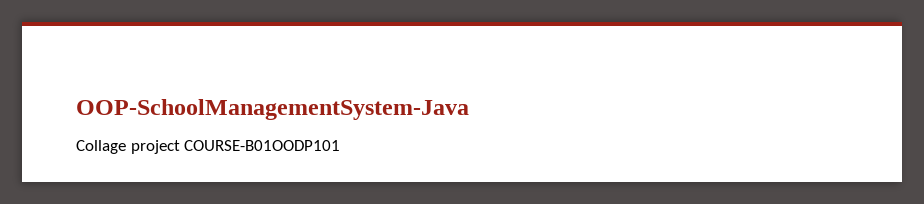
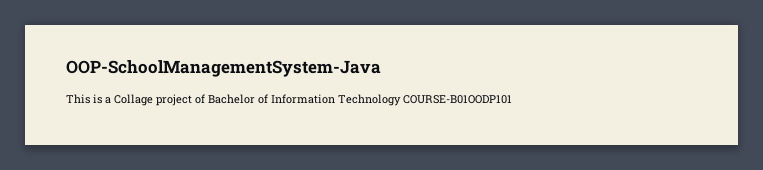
- Collage project COURSE-B01OODP101
+ This is a Collage project of Bachelor of Information Technology COURSE-B01OODP101

